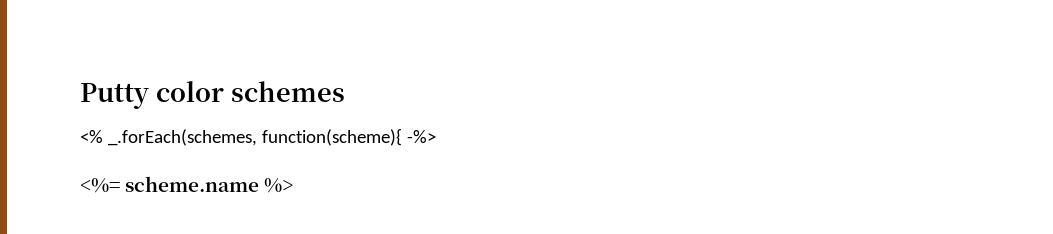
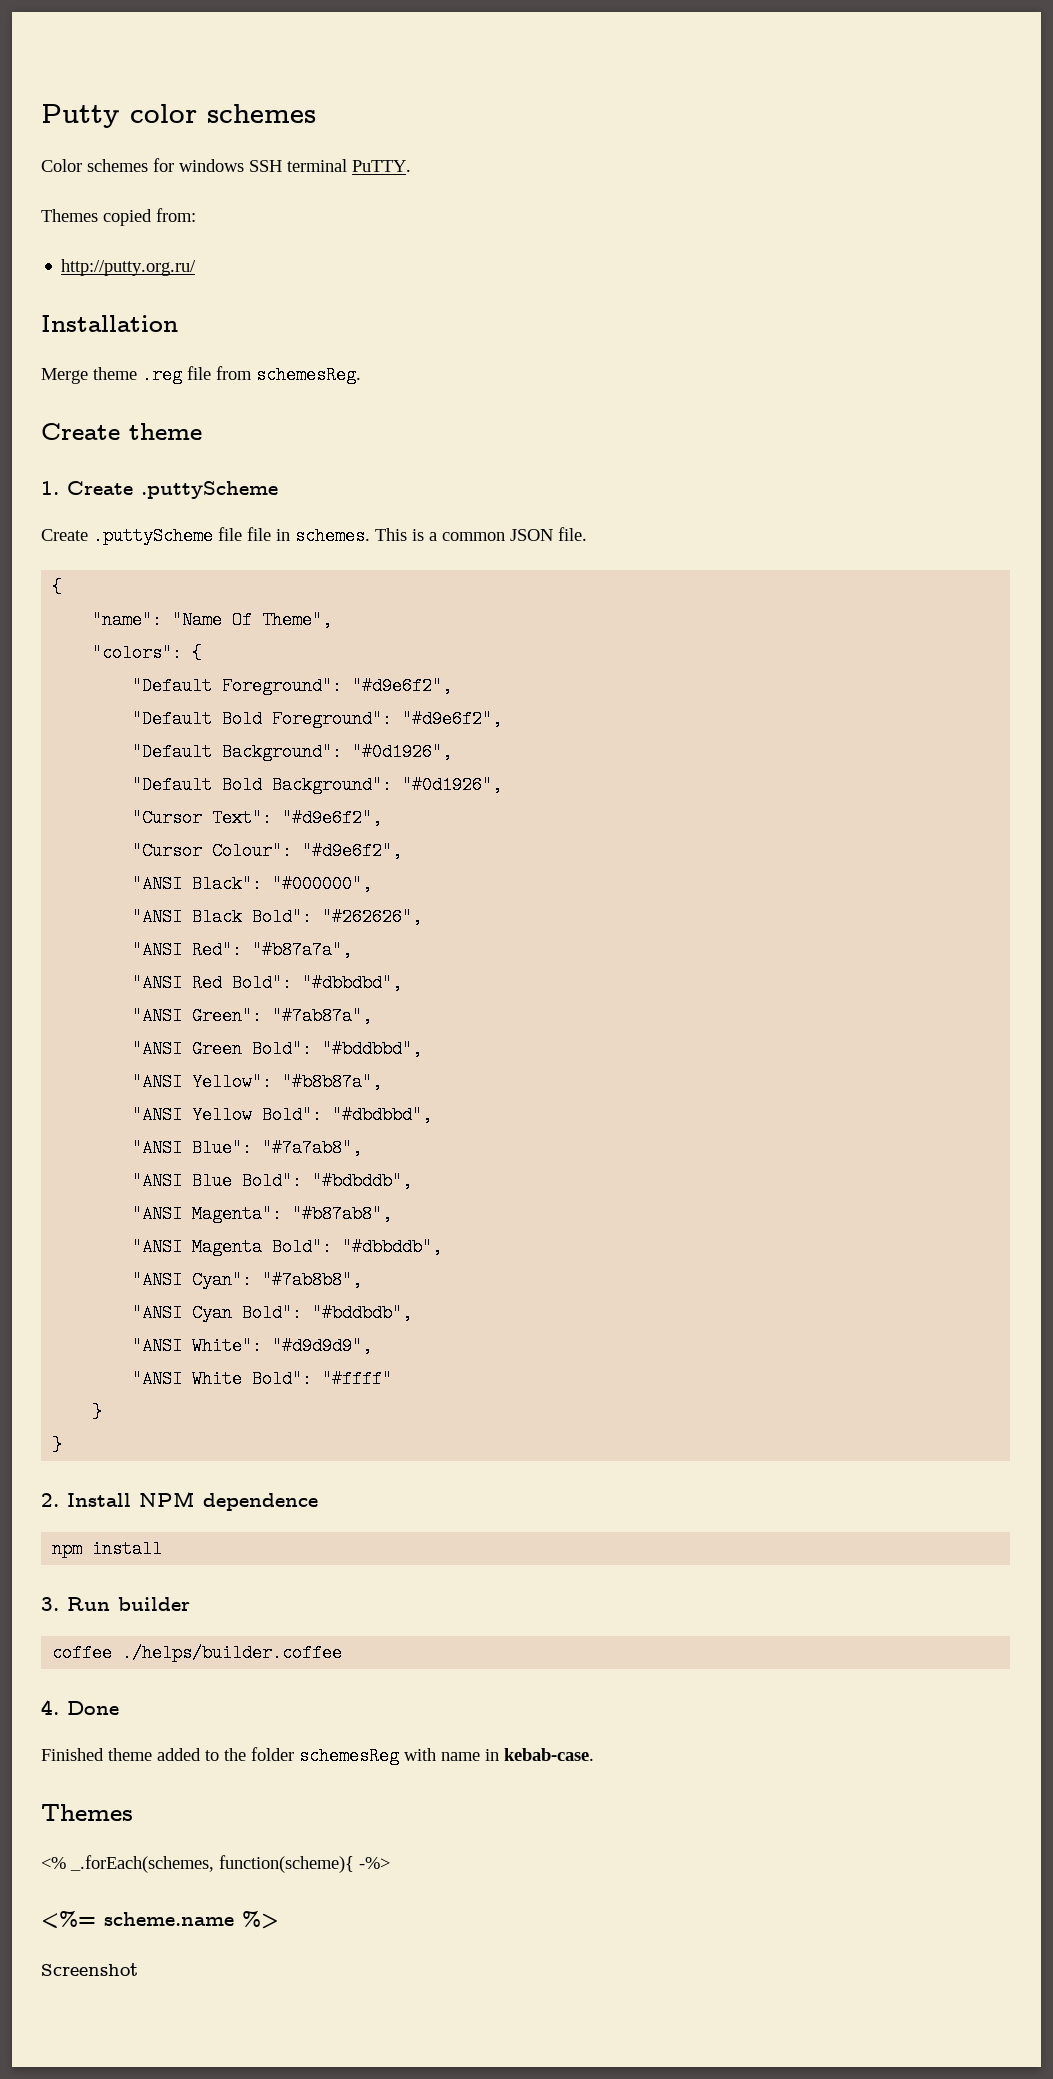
+ Color schemes for windows SSH terminal PuTTY.
+ Themes copied from:
+ http://putty.org.ru/
+ Installation
+ Merge theme .reg file from schemesReg.
+ Create theme
+ 1. Create .puttyScheme
+ Create .puttyScheme file file in schemes. This is a common JSON file.
+ {
+ "name": "Name Of Theme",
+ "colors": {
+ "Default Foreground": "#d9e6f2",
+ "Default Bold Foreground": "#d9e6f2",
+ "Default Background": "#0d1926",
+ "Default Bold Background": "#0d1926",
+ "Cursor Text": "#d9e6f2",
+ "Cursor Colour": "#d9e6f2",
+ "ANSI Black": "#000000",
+ "ANSI Black Bold": "#262626",
+ "ANSI Red": "#b87a7a",
+ "ANSI Red Bold": "#dbbdbd",
+ "ANSI Green": "#7ab87a",
+ "ANSI Green Bold": "#bddbbd",
+ "ANSI Yellow": "#b8b87a",
+ "ANSI Yellow Bold": "#dbdbbd",
+ "ANSI Blue": "#7a7ab8",
+ "ANSI Blue Bold": "#bdbddb",
+ "ANSI Magenta": "#b87ab8",
+ "ANSI Magenta Bold": "#dbbddb",
+ "ANSI Cyan": "#7ab8b8",
+ "ANSI Cyan Bold": "#bddbdb",
+ "ANSI White": "#d9d9d9",
+ "ANSI White Bold": "#ffff"
+ }
+ }
+ 2. Install NPM dependence
+ npm install
+ 3. Run builder
+ coffee ./helps/builder.coffee
+ 4. Done
+ Finished theme added to the folder schemesReg with name in kebab-case.
+ Themes
+ Screenshot

